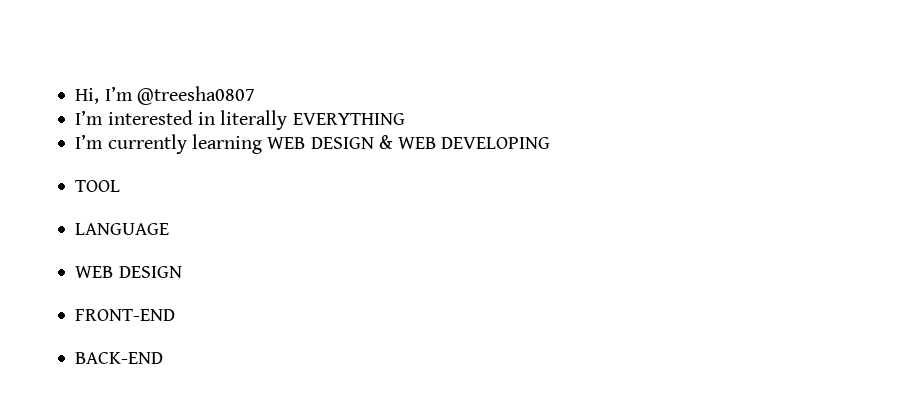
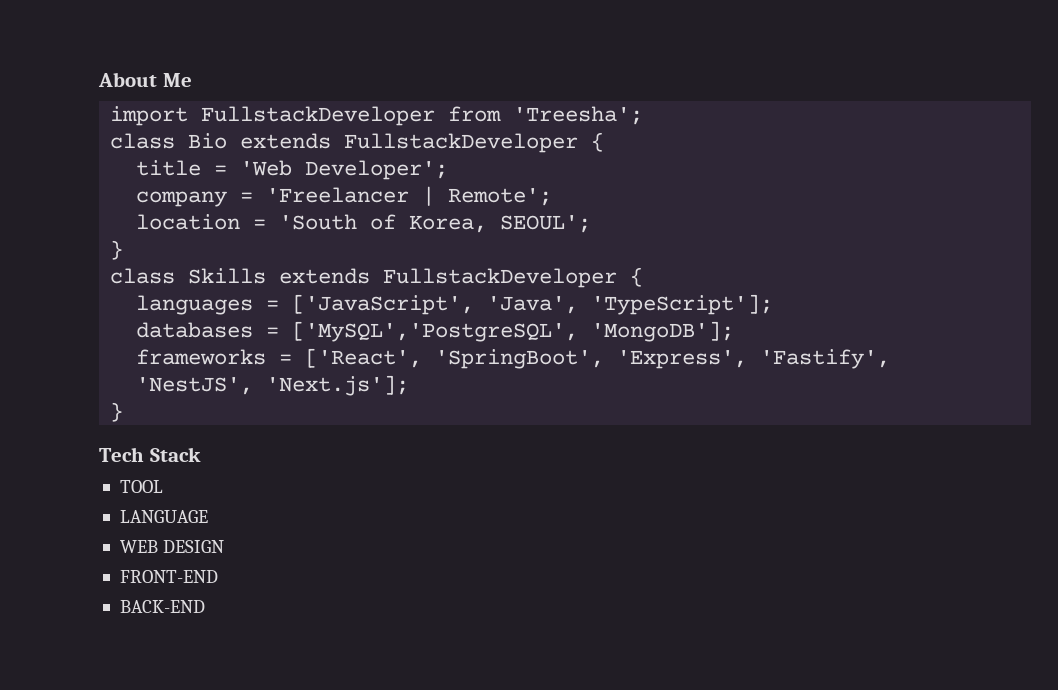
- Hi, I’m @treesha0807
- I’m interested in literally EVERYTHING
- I’m currently learning WEB DESIGN & WEB DEVELOPING
+ About Me
+ import FullstackDeveloper from 'Treesha';
+ class Bio extends FullstackDeveloper {
+ title = 'Web Developer';
+ company = 'Freelancer | Remote';
+ location = 'South of Korea, SEOUL';
+ }
+ class Skills extends FullstackDeveloper {
+ languages = ['JavaScript', 'Java', 'TypeScript'];
+ databases = ['MySQL','PostgreSQL', 'MongoDB'];
+ frameworks = ['React', 'SpringBoot', 'Express', 'Fastify', 'NestJS', 'Next.js'];
+ }
+ Tech Stack

